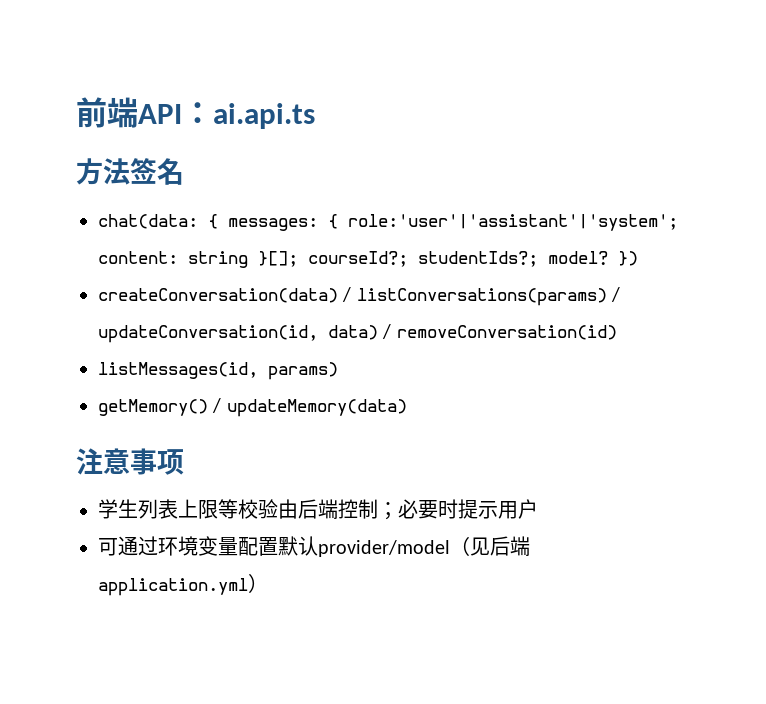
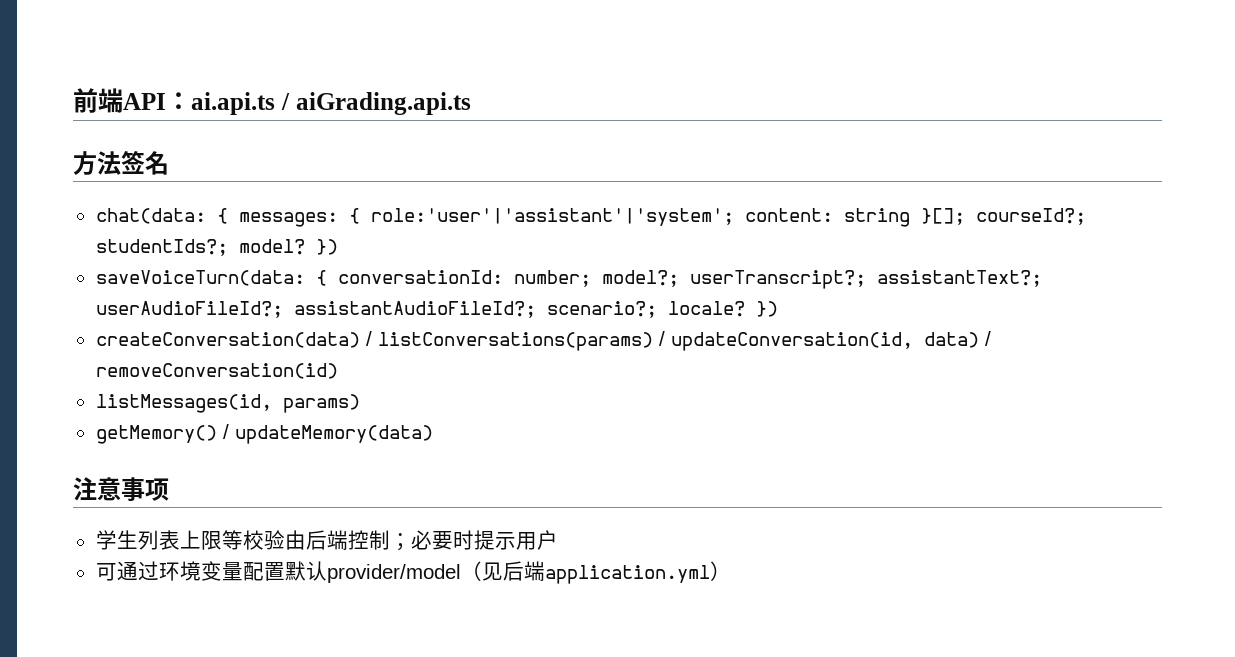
- 前端API：ai.api.ts
+ 前端API：ai.api.ts / aiGrading.api.ts
+ saveVoiceTurn(data: { conversationId: number; model?; userTranscript?; assistantText?; userAudioFileId?; assistantAudioFileId?; scenario?; locale? })

